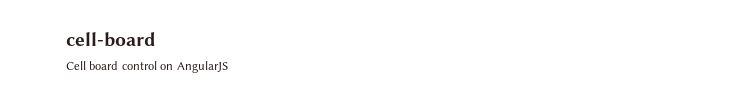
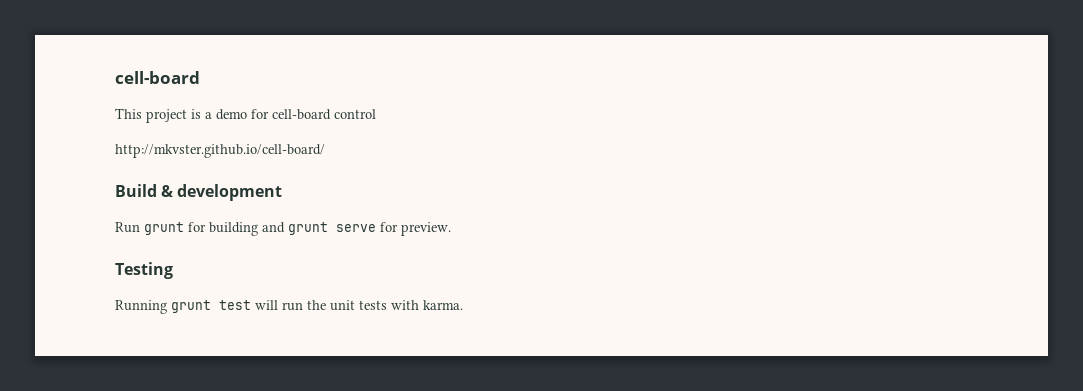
- Cell board control on AngularJS
+ This project is a demo for cell-board control
+ http://mkvster.github.io/cell-board/
+ Build & development
+ Run grunt for building and grunt serve for preview.
+ Testing
+ Running grunt test will run the unit tests with karma.

